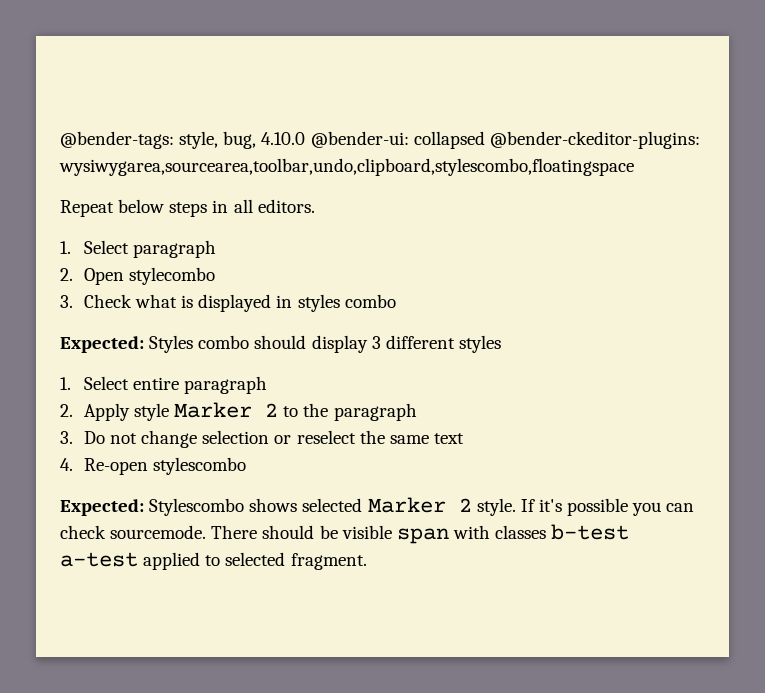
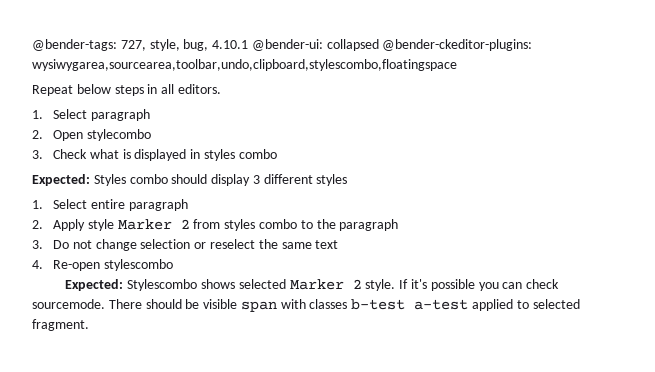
- @bender-tags: style, bug, 4.10.0 @bender-ui: collapsed @bender-ckeditor-plugins: wysiwygarea,sourcearea,toolbar,undo,clipboard,stylescombo,floatingspace
+ @bender-tags: 727, style, bug, 4.10.1 @bender-ui: collapsed @bender-ckeditor-plugins: wysiwygarea,sourcearea,toolbar,undo,clipboard,stylescombo,floatingspace
- 2. Apply style Marker 2 to the paragraph
+ 2. Apply style Marker 2 from styles combo to the paragraph

